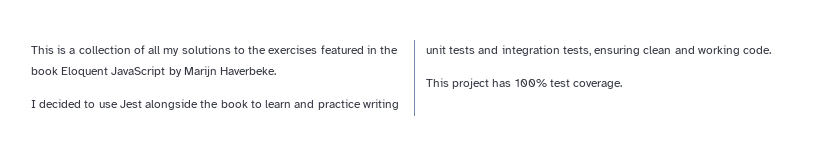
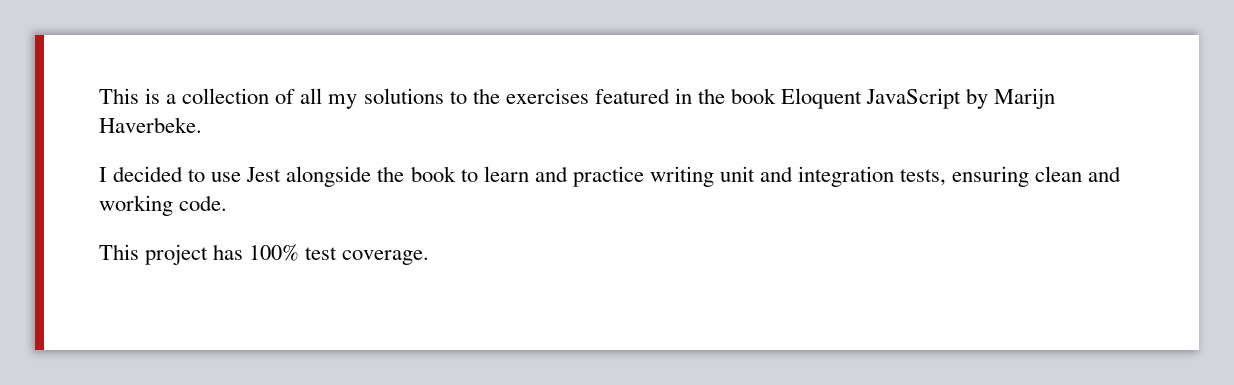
- I decided to use Jest alongside the book to learn and practice writing unit tests and integration tests, ensuring clean and working code.
+ I decided to use Jest alongside the book to learn and practice writing unit and integration tests, ensuring clean and working code.

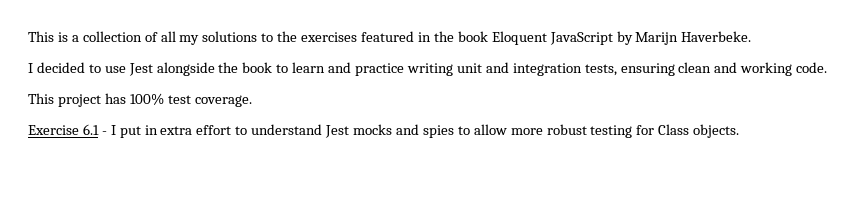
+ Exercise 6.1 - I put in extra effort to understand Jest mocks and spies to allow more robust testing for Class objects.

